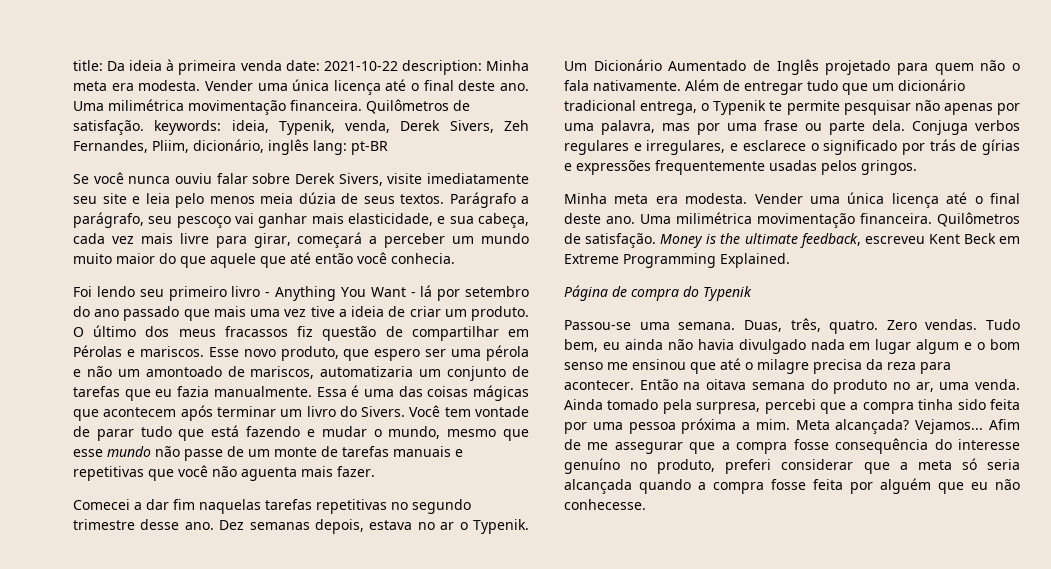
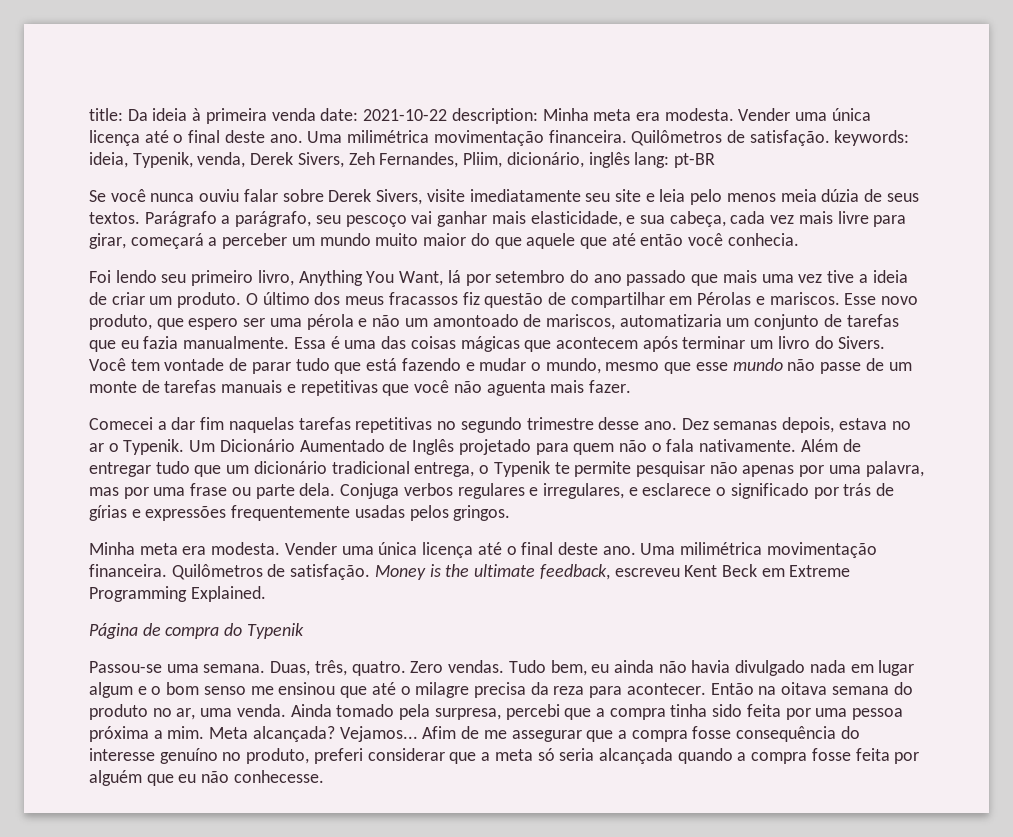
- Foi lendo seu primeiro livro - Anything You Want - lá por setembro do ano passado que mais uma vez tive a ideia de criar um produto.
+ Foi lendo seu primeiro livro, Anything You Want, lá por setembro do ano passado que mais uma vez tive a ideia de criar um produto.

